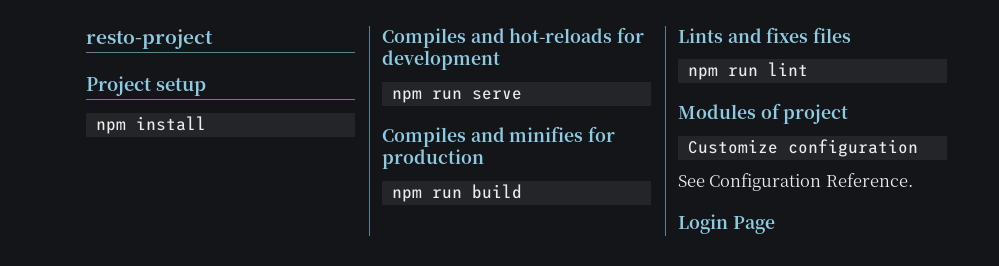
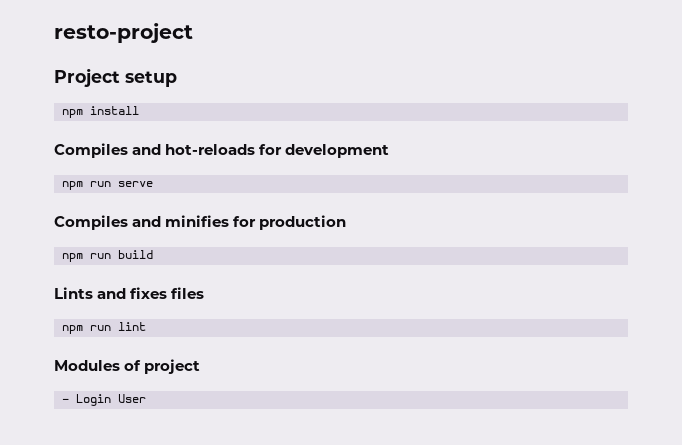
- Customize configuration
- See Configuration Reference.
- Login Page
+ - Login User

